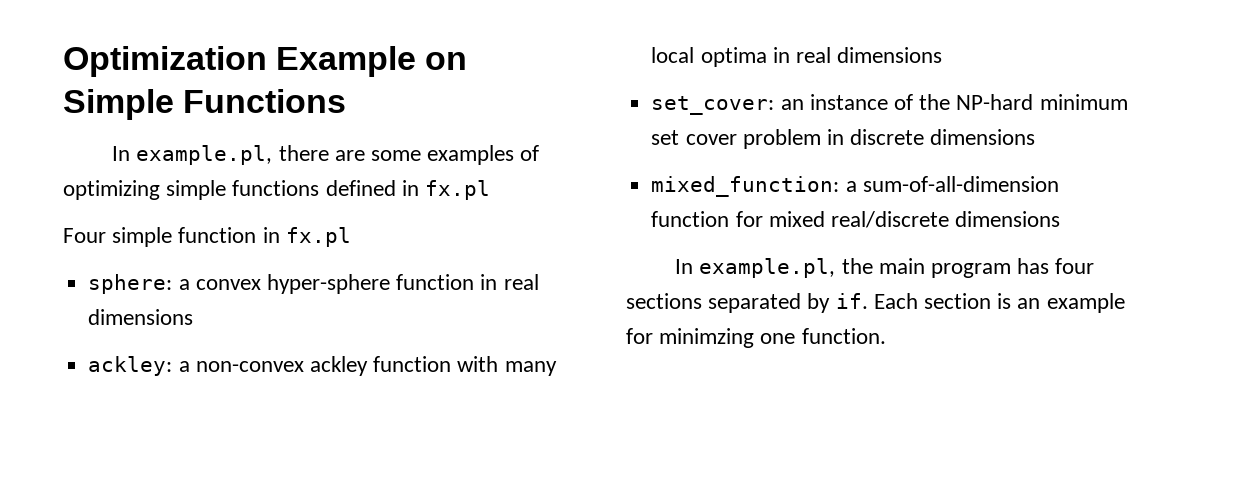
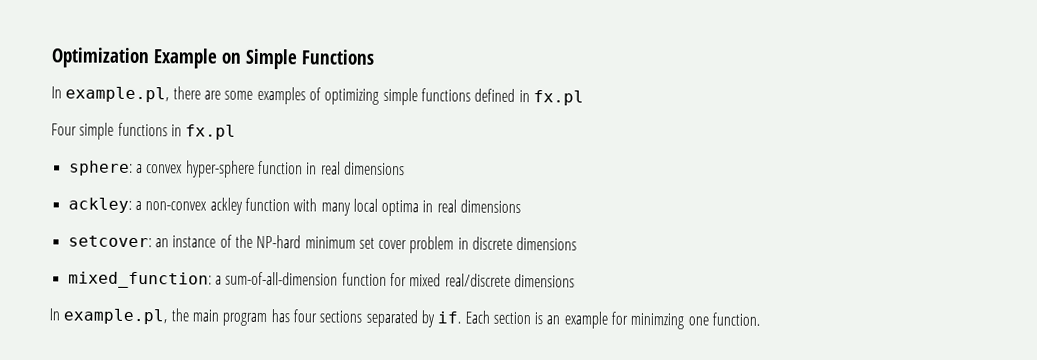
- Four simple function in fx.pl
+ Four simple functions in fx.pl
- set_cover: an instance of the NP-hard minimum set cover problem in discrete dimensions
+ setcover: an instance of the NP-hard minimum set cover problem in discrete dimensions

